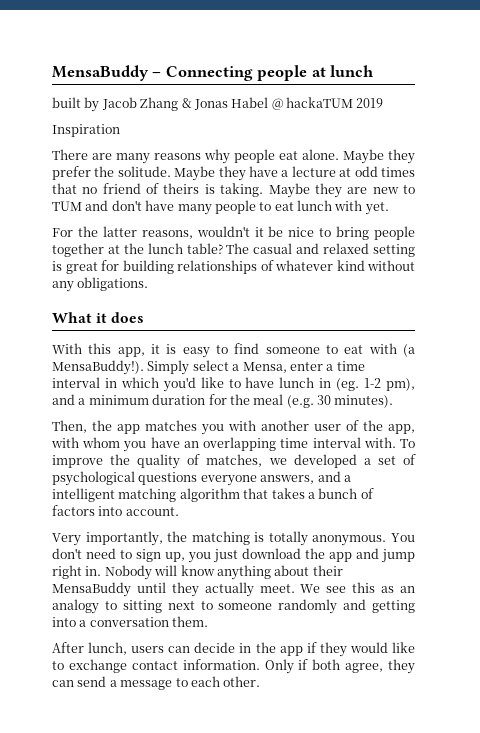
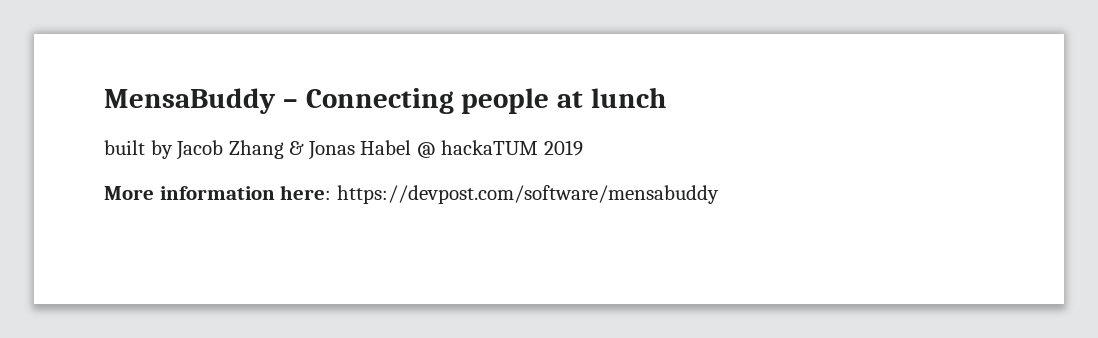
- Inspiration
- There are many reasons why people eat alone. Maybe they prefer the solitude. Maybe they have a lecture at odd times that no friend of theirs is taking. Maybe they are new to TUM and don't have many people to eat lunch with yet.
- For the latter reasons, wouldn't it be nice to bring people together at the lunch table? The casual and relaxed setting is great for building relationships of whatever kind without any obligations.
- What it does
- With this app, it is easy to find someone to eat with (a MensaBuddy!). Simply select a Mensa, enter a time interval in which you'd like to have lunch in (eg. 1-2 pm), and a minimum duration for the meal (e.g. 30 minutes).
- Then, the app matches you with another user of the app, with whom you have an overlapping time interval with. To improve the quality of matches, we developed a set of psychological questions everyone answers, and a intelligent matching algorithm that takes a bunch of factors into account.
- Very importantly, the matching is totally anonymous. You don't need to sign up, you just download the app and jump right in. Nobody will know anything about their MensaBuddy until they actually meet. We see this as an analogy to sitting next to someone randomly and getting into a conversation them.
- After lunch, users can decide in the app if they would like to exchange contact information. Only if both agree, they can send a message to each other.
+ More information here: https://devpost.com/software/mensabuddy

